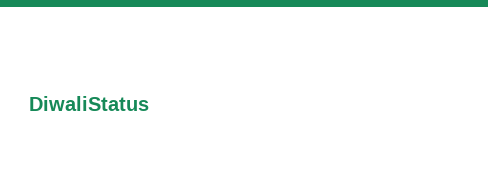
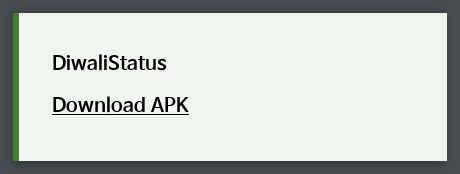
+ Download APK

